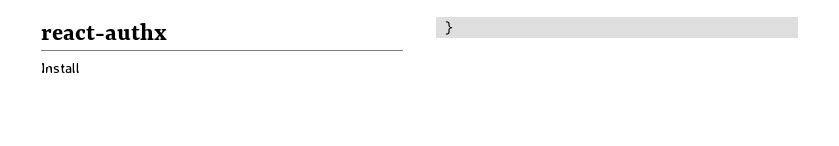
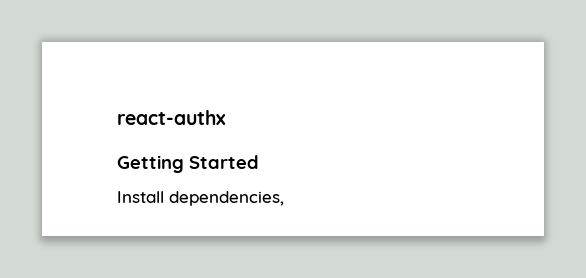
+ Getting Started
- Install
- }
+ Install dependencies,

